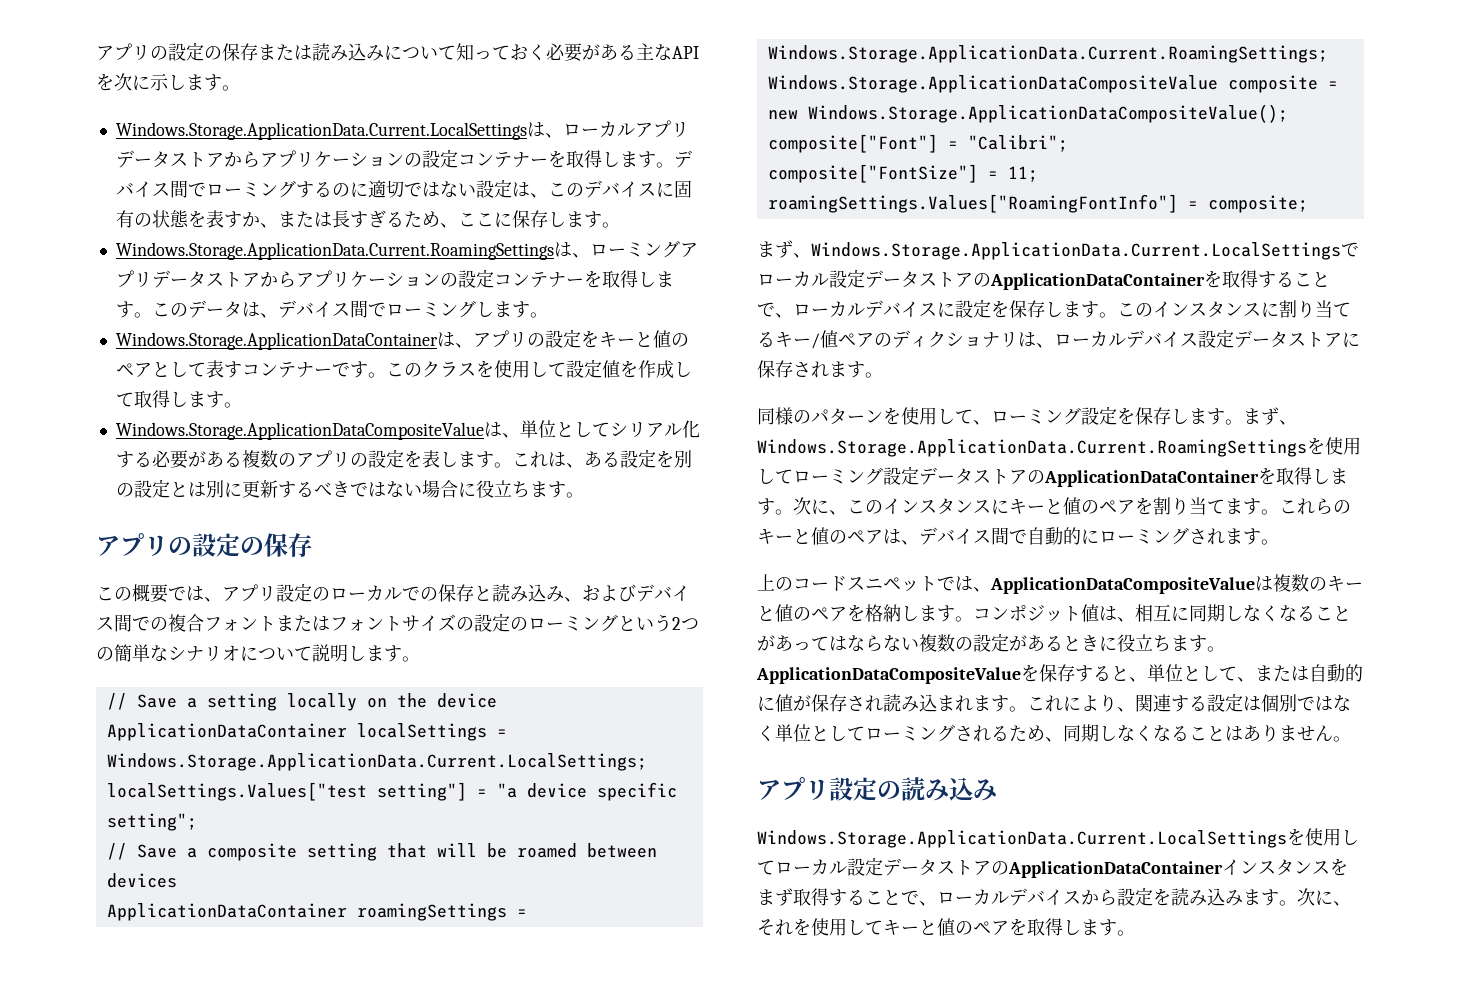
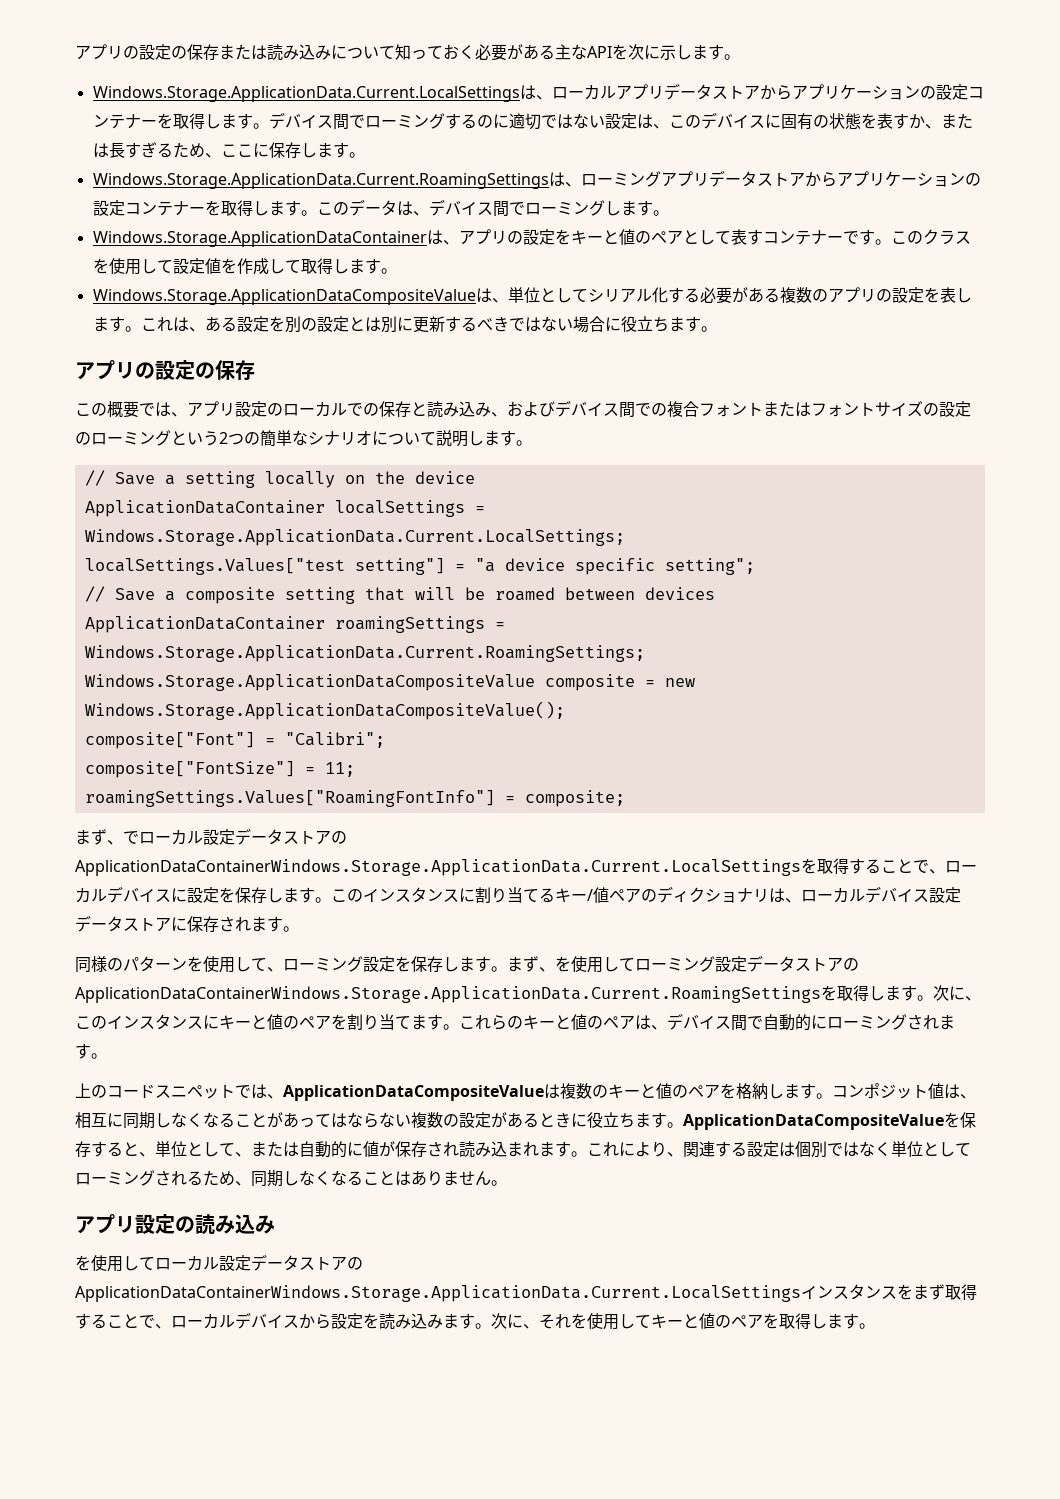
- まず、Windows.Storage.ApplicationData.Current.LocalSettingsでローカル設定データストアのApplicationDataContainerを取得することで、ローカルデバイスに設定を保存します。
+ まず、でローカル設定データストアのApplicationDataContainerWindows.Storage.ApplicationData.Current.LocalSettingsを取得することで、ローカルデバイスに設定を保存します。
- まず、Windows.Storage.ApplicationData.Current.RoamingSettingsを使用してローミング設定データストアのApplicationDataContainerを取得します。
+ まず、を使用してローミング設定データストアのApplicationDataContainerWindows.Storage.ApplicationData.Current.RoamingSettingsを取得します。
- Windows.Storage.ApplicationData.Current.LocalSettingsを使用してローカル設定データストアのApplicationDataContainerインスタンスをまず取得することで、ローカルデバイスから設定を読み込みます。
+ を使用してローカル設定データストアのApplicationDataContainerWindows.Storage.ApplicationData.Current.LocalSettingsインスタンスをまず取得することで、ローカルデバイスから設定を読み込みます。

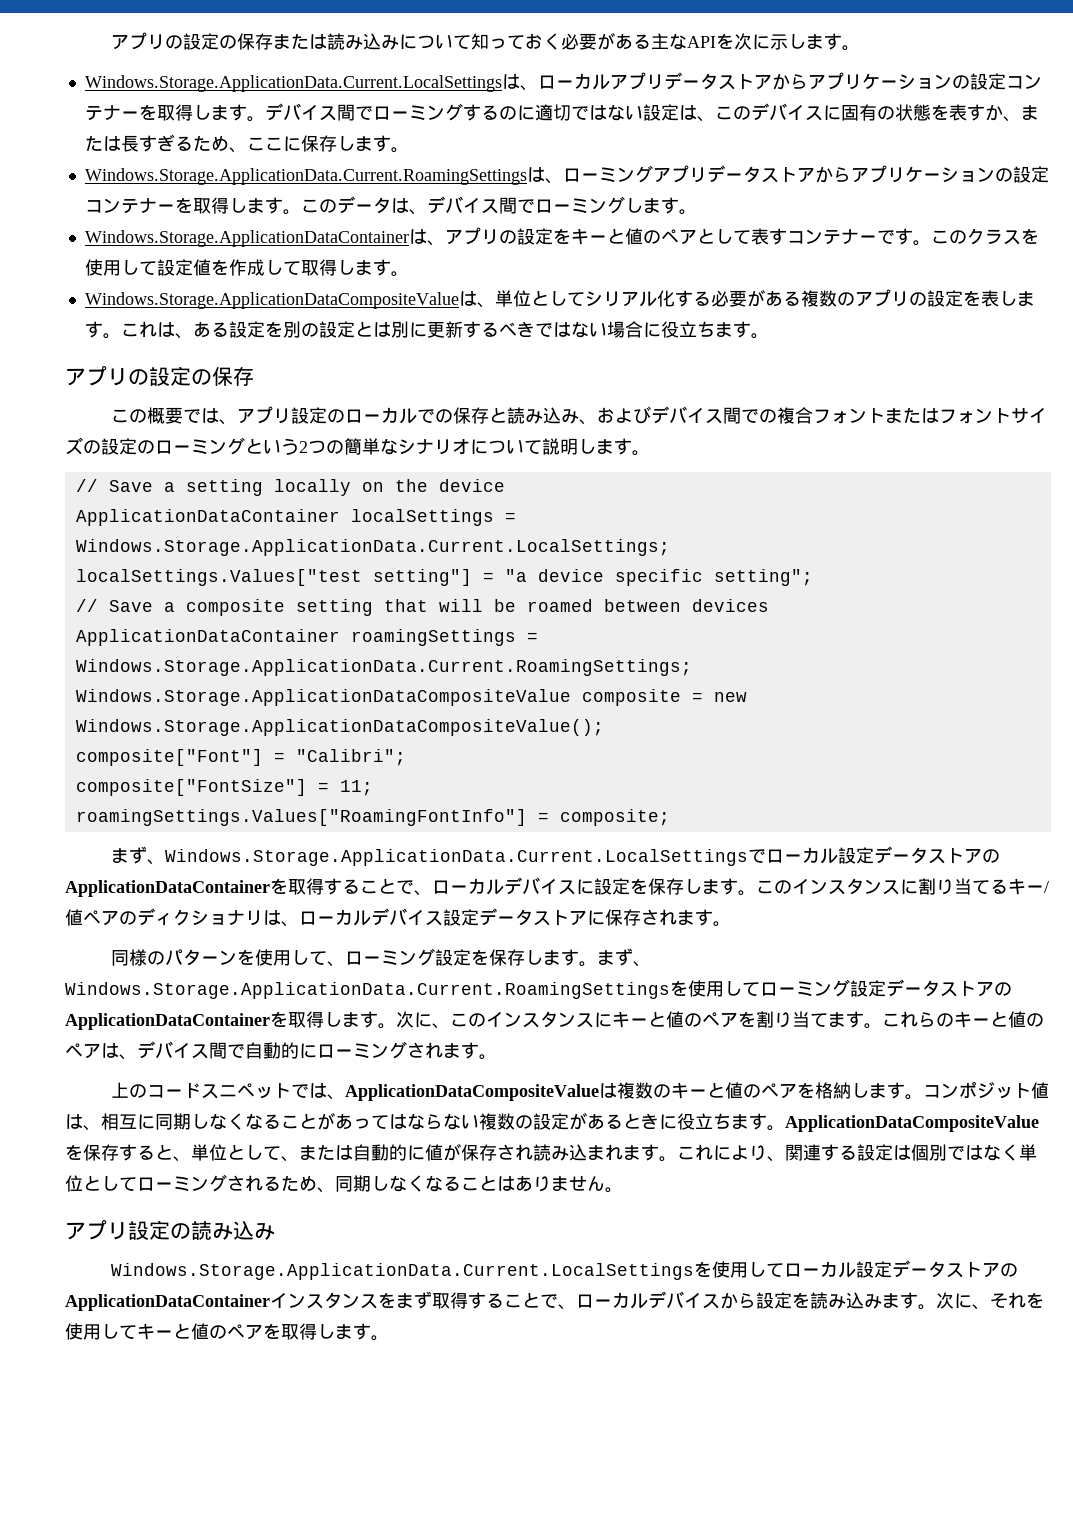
- まず、でローカル設定データストアのApplicationDataContainerWindows.Storage.ApplicationData.Current.LocalSettingsを取得することで、ローカルデバイスに設定を保存します。
+ まず、Windows.Storage.ApplicationData.Current.LocalSettingsでローカル設定データストアのApplicationDataContainerを取得することで、ローカルデバイスに設定を保存します。
- まず、を使用してローミング設定データストアのApplicationDataContainerWindows.Storage.ApplicationData.Current.RoamingSettingsを取得します。
+ まず、Windows.Storage.ApplicationData.Current.RoamingSettingsを使用してローミング設定データストアのApplicationDataContainerを取得します。
- を使用してローカル設定データストアのApplicationDataContainerWindows.Storage.ApplicationData.Current.LocalSettingsインスタンスをまず取得することで、ローカルデバイスから設定を読み込みます。
+ Windows.Storage.ApplicationData.Current.LocalSettingsを使用してローカル設定データストアのApplicationDataContainerインスタンスをまず取得することで、ローカルデバイスから設定を読み込みます。

